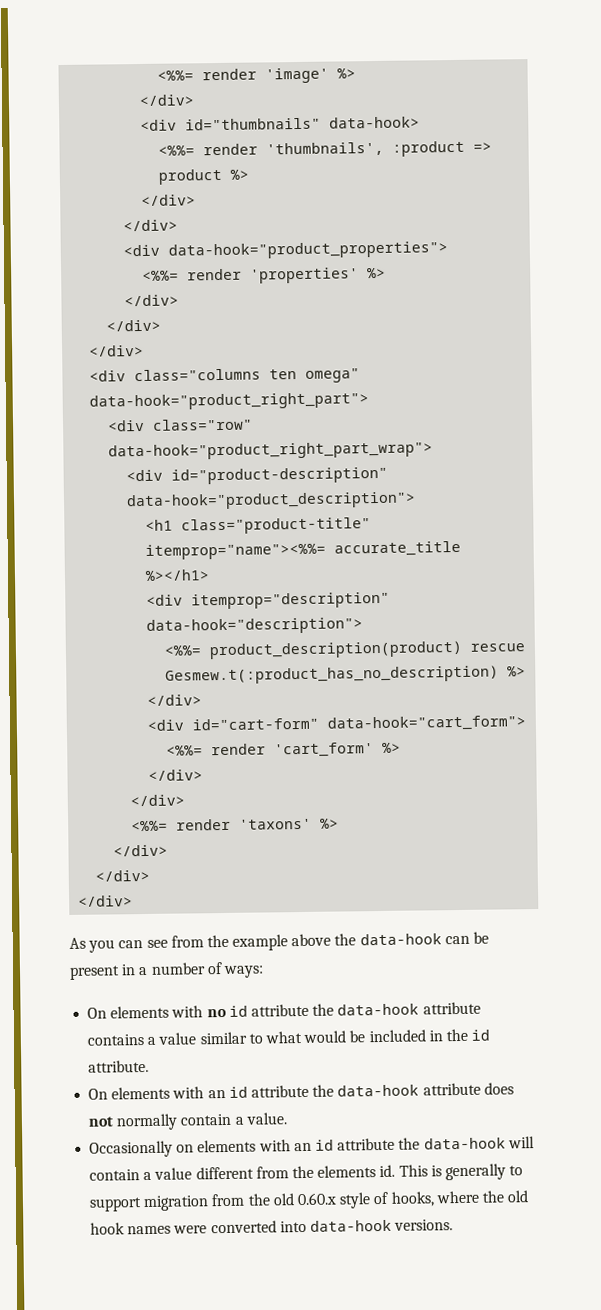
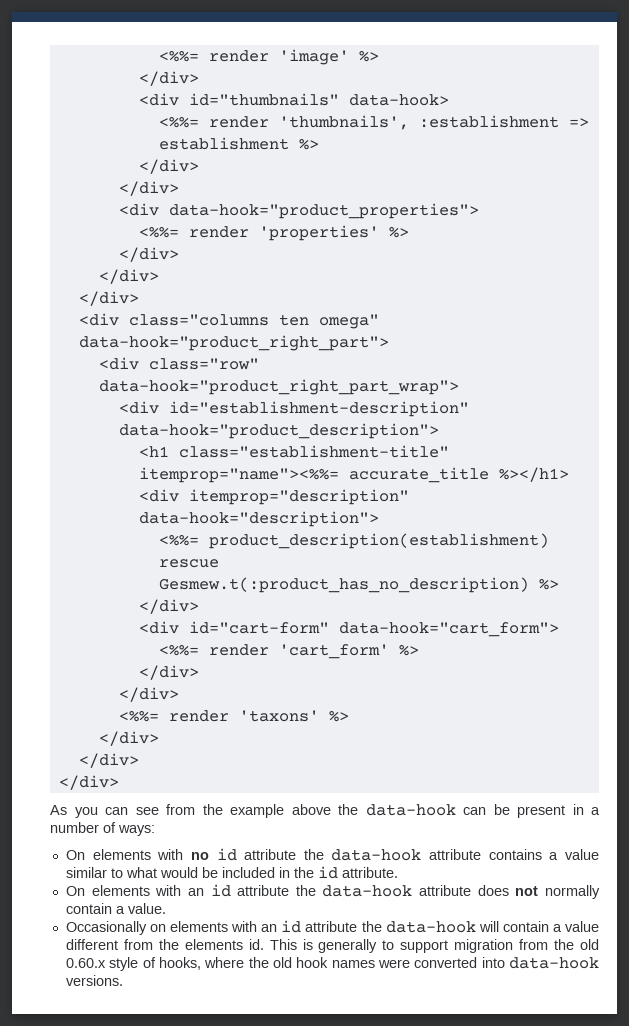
- <%%= render 'thumbnails', :product => product %>
+ <%%= render 'thumbnails', :establishment => establishment %>
- <div id="product-description" data-hook="product_description">
+ <div id="establishment-description" data-hook="product_description">
- <h1 class="product-title" itemprop="name"><%%= accurate_title %></h1>
+ <h1 class="establishment-title" itemprop="name"><%%= accurate_title %></h1>
- <%%= product_description(product) rescue Gesmew.t(:product_has_no_description) %>
+ <%%= product_description(establishment) rescue Gesmew.t(:product_has_no_description) %>

